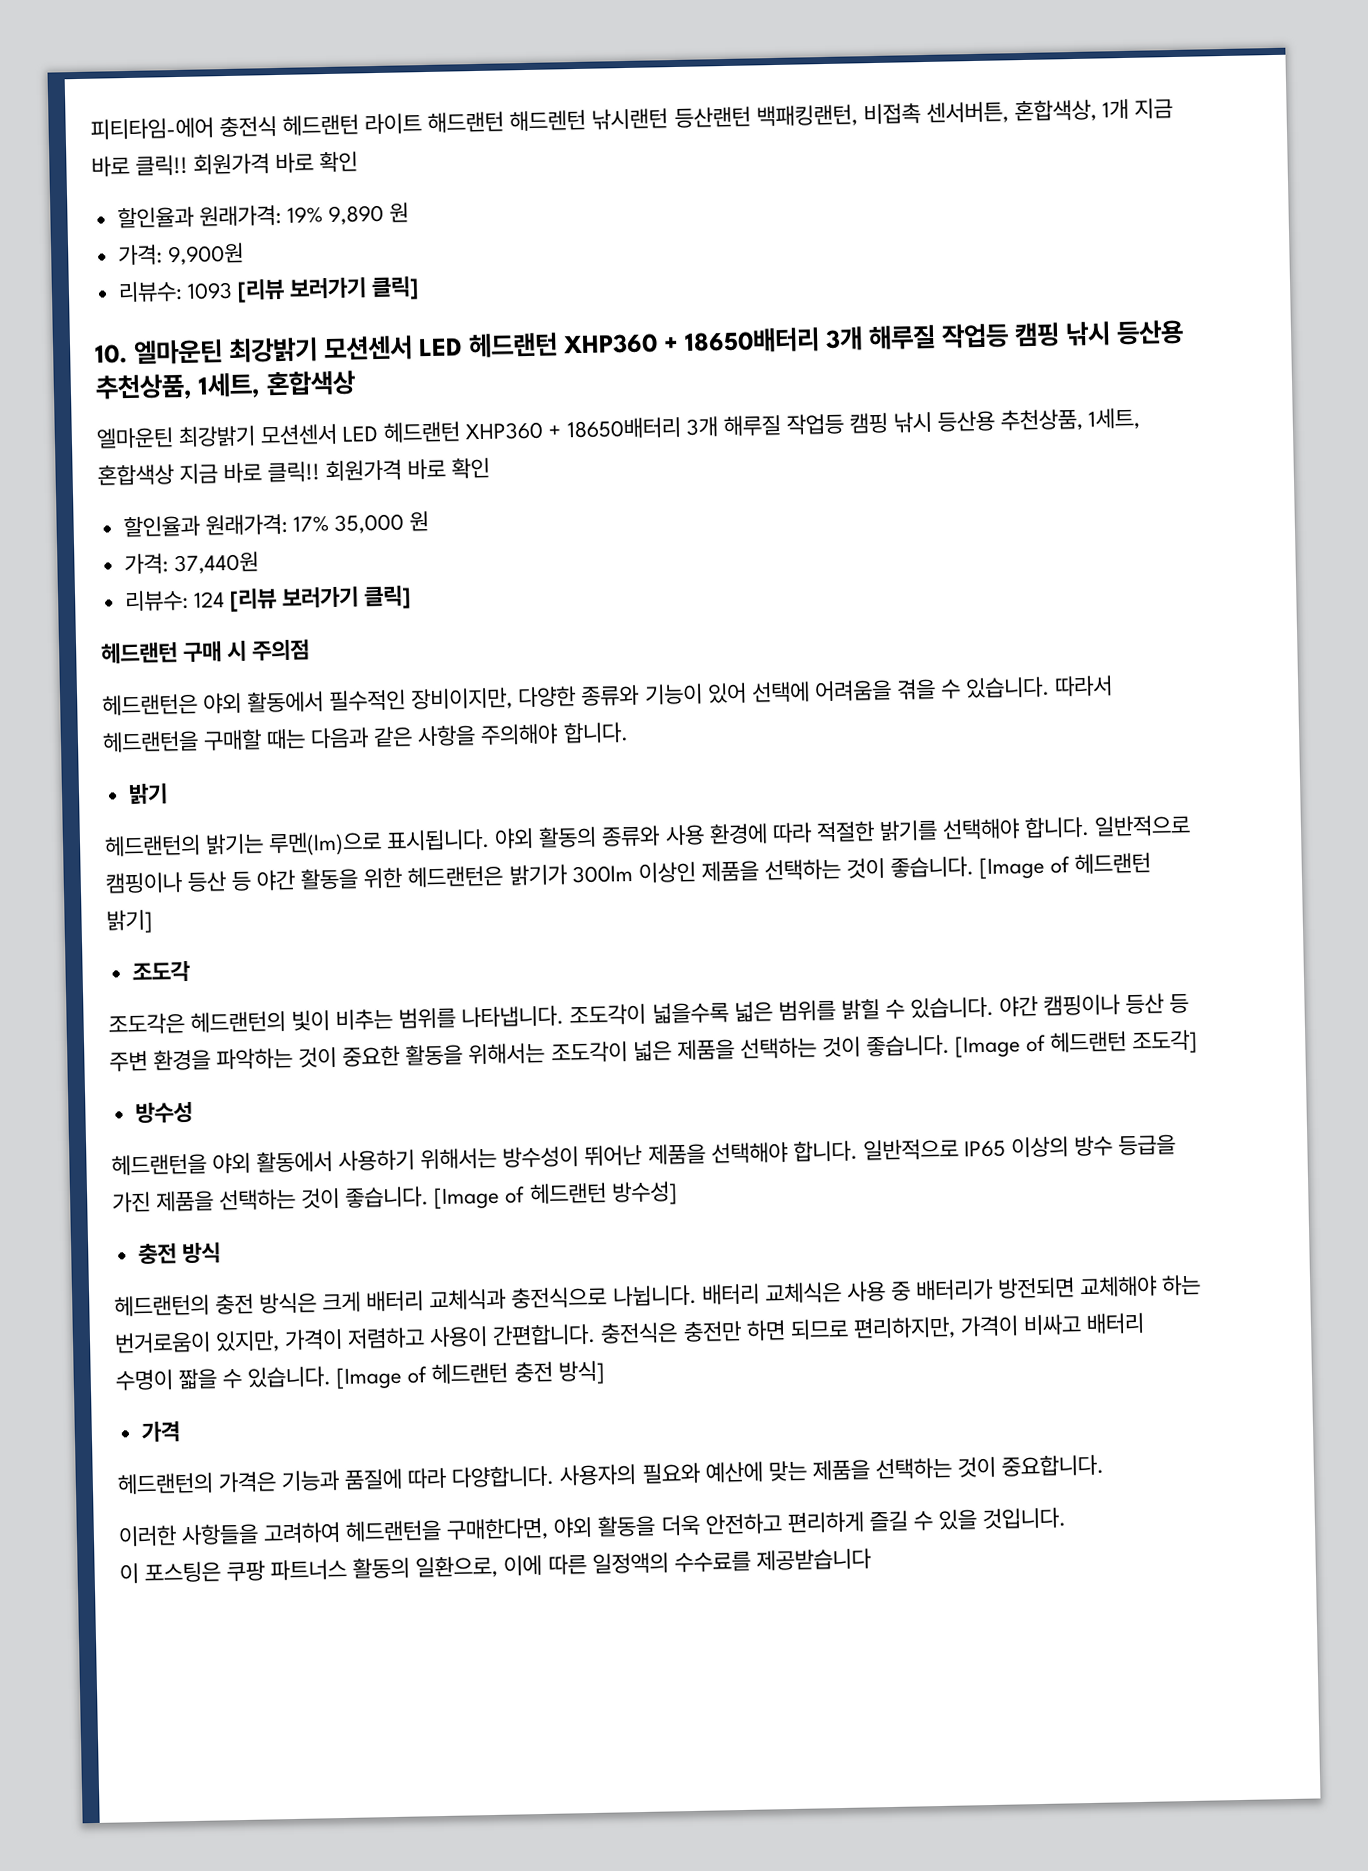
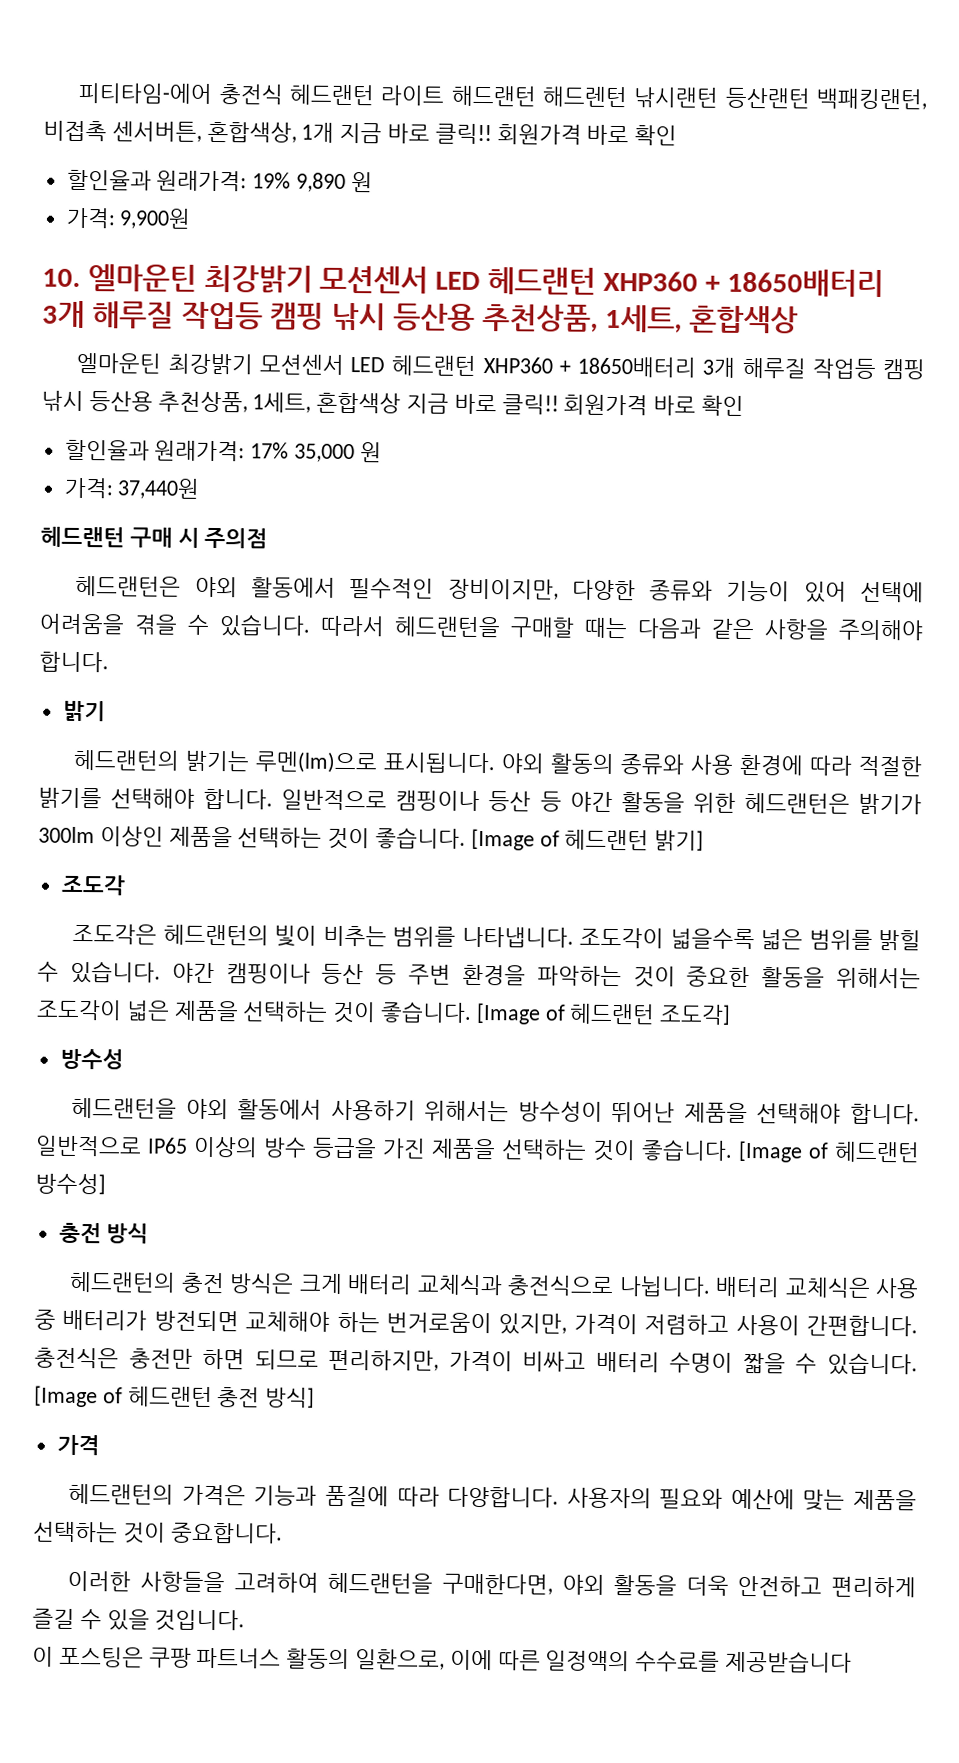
- 리뷰수: 1093 [리뷰 보러가기 클릭]
- 리뷰수: 124 [리뷰 보러가기 클릭]

